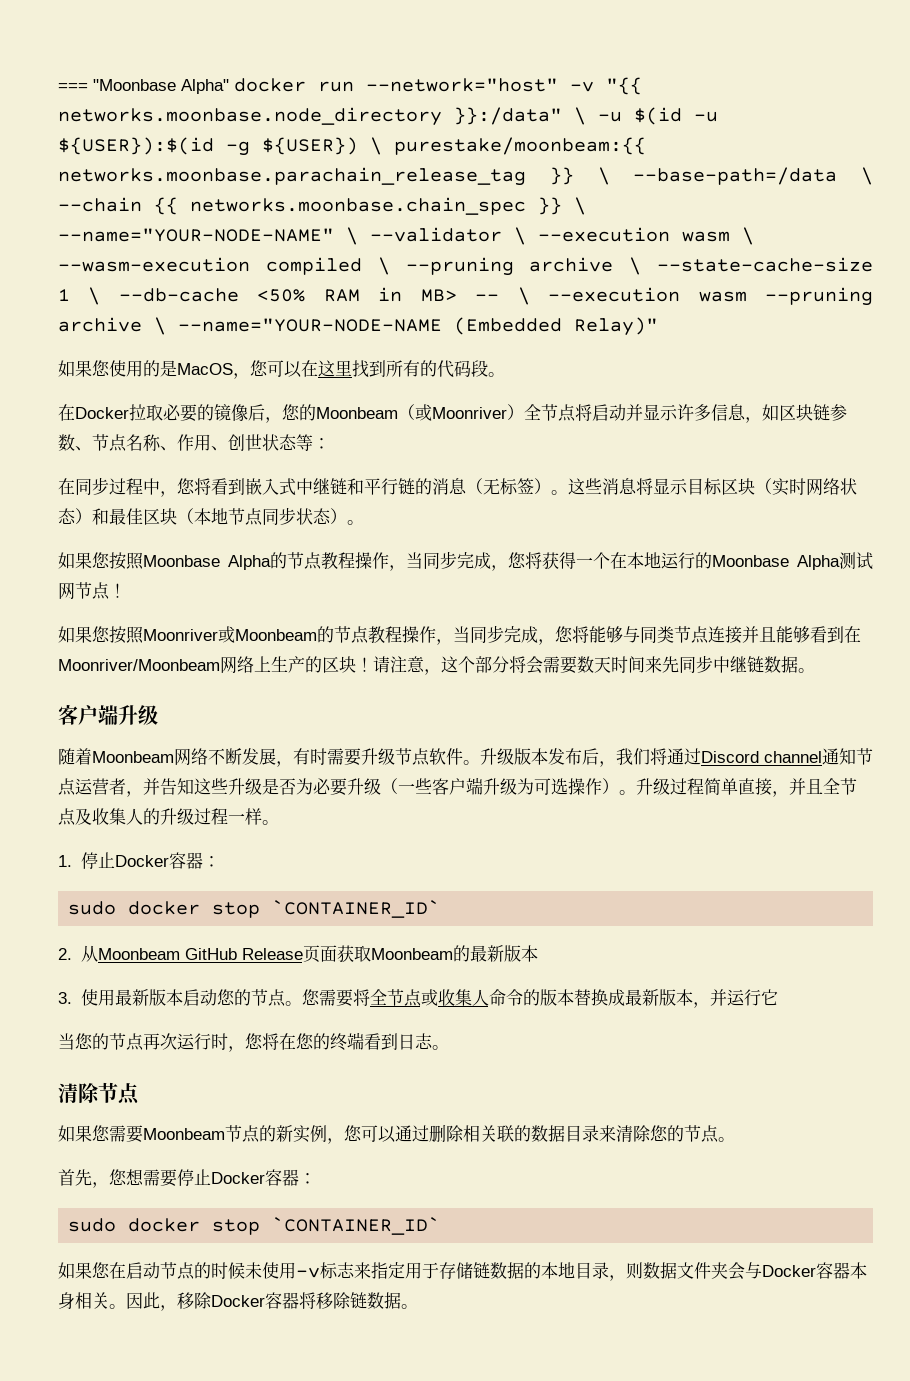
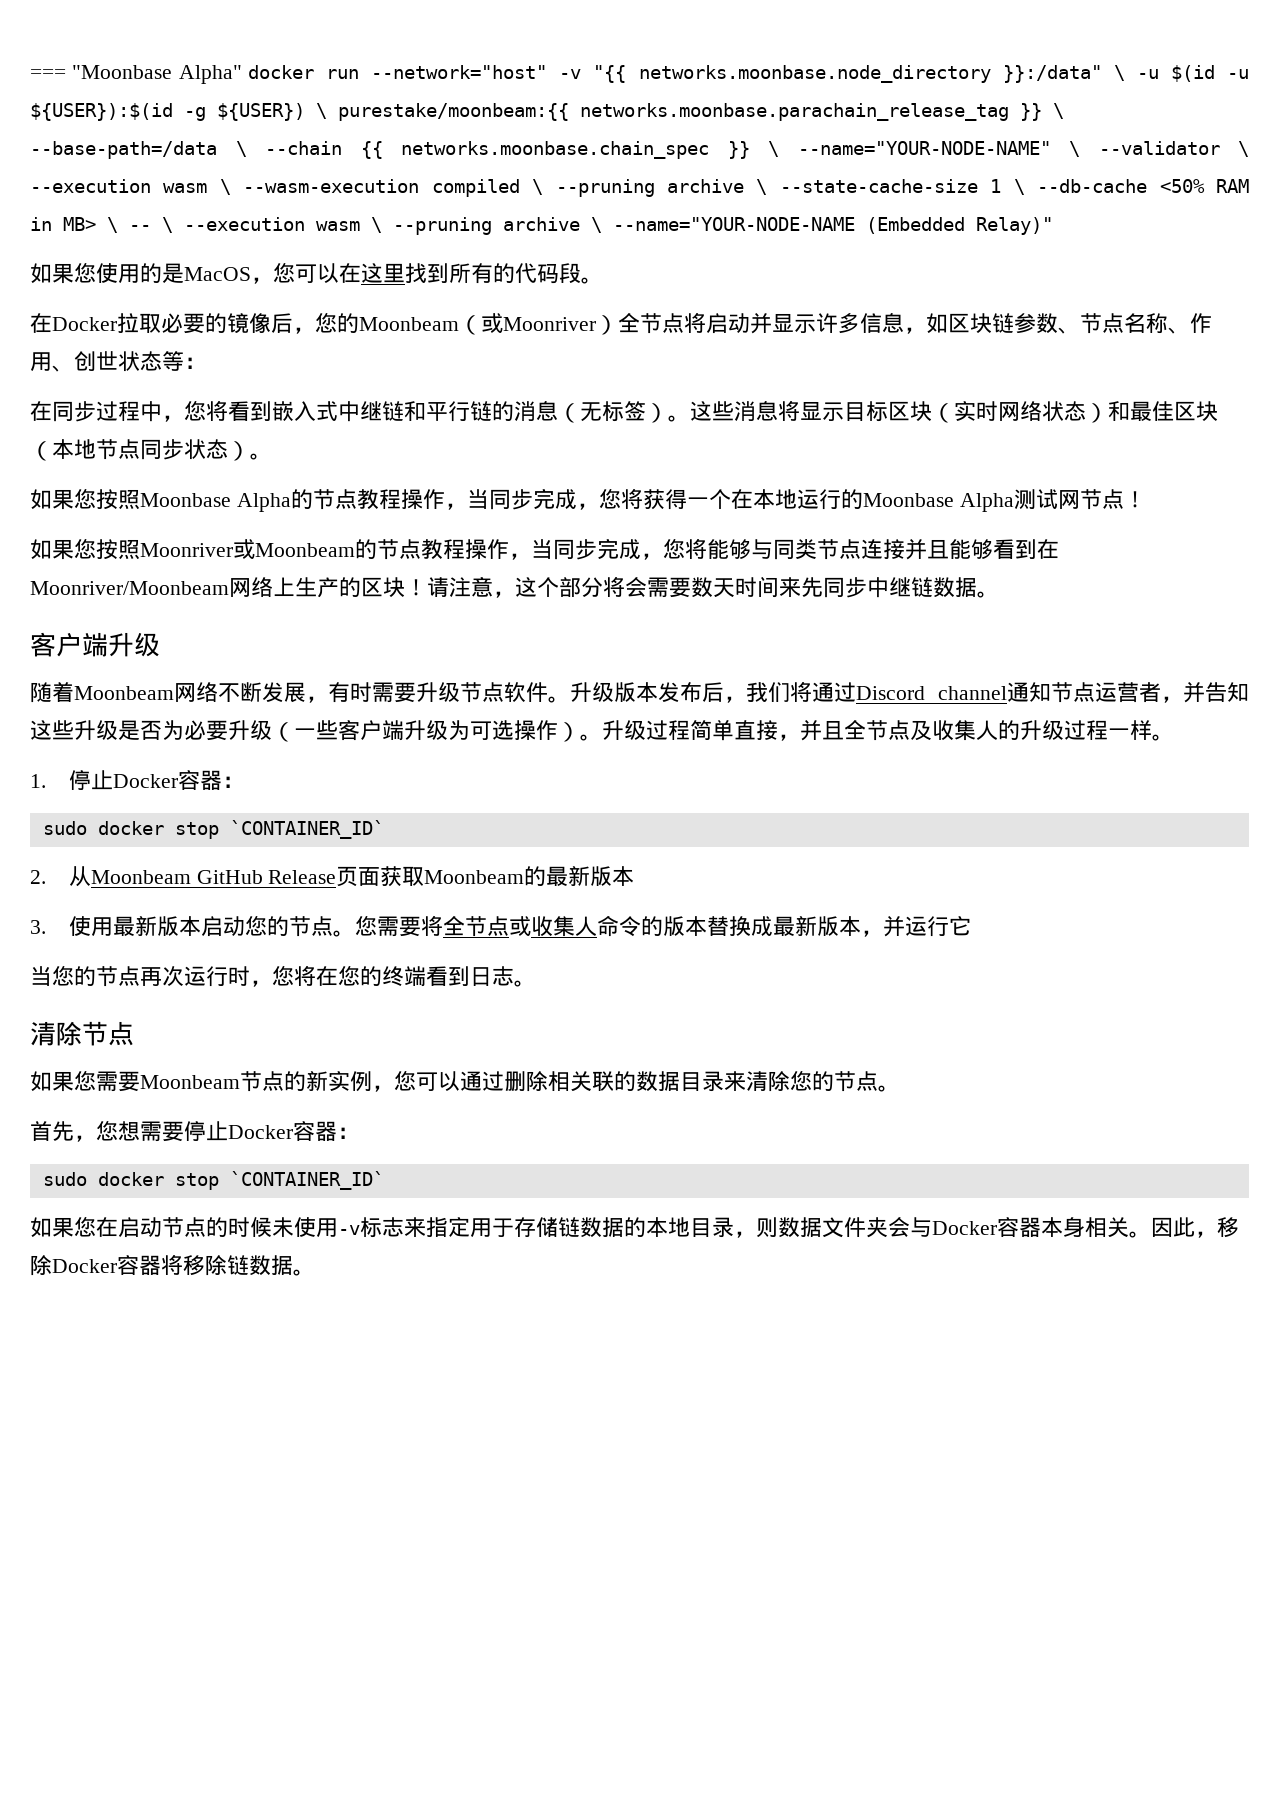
- === "Moonbase Alpha" docker run --network="host" -v "{{ networks.moonbase.node_directory }}:/data" \ -u $(id -u ${USER}):$(id -g ${USER}) \ purestake/moonbeam:{{ networks.moonbase.parachain_release_tag }} \ --base-path=/data \ --chain {{ networks.moonbase.chain_spec }} \ --name="YOUR-NODE-NAME" \ --validator \ --execution wasm \ --wasm-execution compiled \ --pruning archive \ --state-cache-size 1 \ --db-cache <50% RAM in MB> -- \ --execution wasm --pruning archive \ --name="YOUR-NODE-NAME (Embedded Relay)"
+ === "Moonbase Alpha" docker run --network="host" -v "{{ networks.moonbase.node_directory }}:/data" \ -u $(id -u ${USER}):$(id -g ${USER}) \ purestake/moonbeam:{{ networks.moonbase.parachain_release_tag }} \ --base-path=/data \ --chain {{ networks.moonbase.chain_spec }} \ --name="YOUR-NODE-NAME" \ --validator \ --execution wasm \ --wasm-execution compiled \ --pruning archive \ --state-cache-size 1 \ --db-cache <50% RAM in MB> \ -- \ --execution wasm \ --pruning archive \ --name="YOUR-NODE-NAME (Embedded Relay)"

